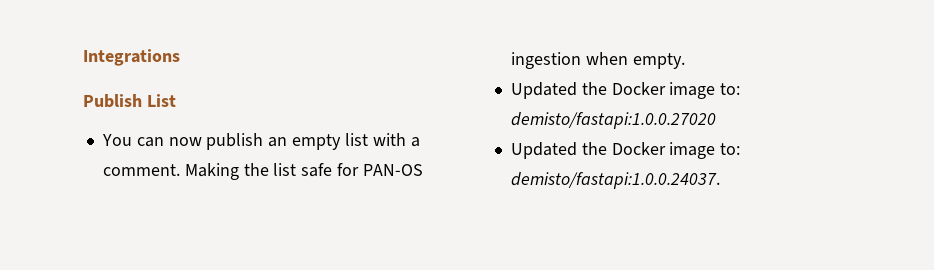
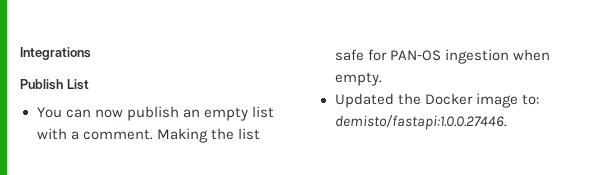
- Updated the Docker image to: demisto/fastapi:1.0.0.27020
- Updated the Docker image to: demisto/fastapi:1.0.0.24037.
+ Updated the Docker image to: demisto/fastapi:1.0.0.27446.

